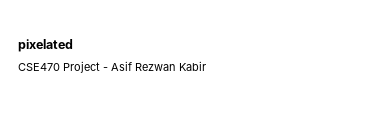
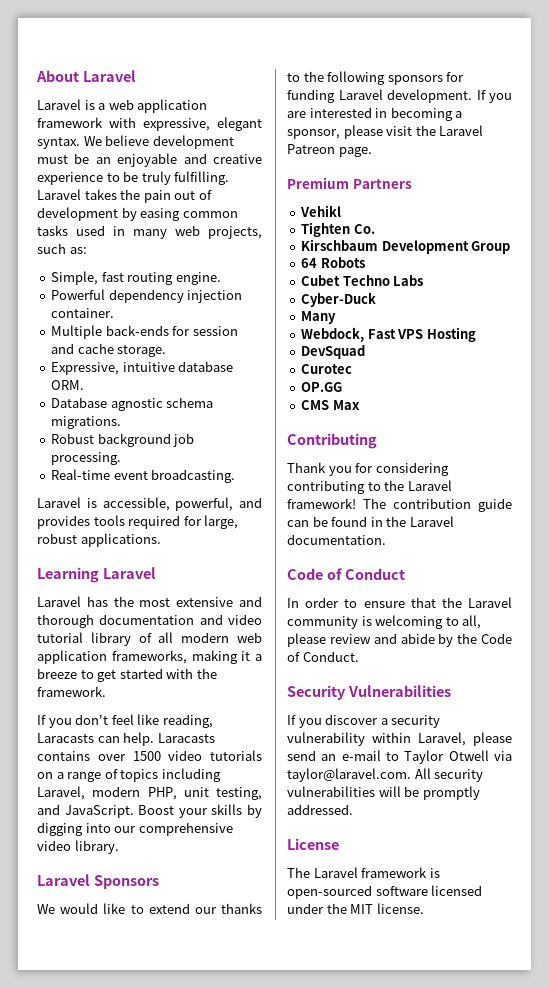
- pixelated
- CSE470 Project - Asif Rezwan Kabir
+ About Laravel
+ Laravel is a web application framework with expressive, elegant syntax. We believe development must be an enjoyable and creative experience to be truly fulfilling. Laravel takes the pain out of development by easing common tasks used in many web projects, such as:
+ Simple, fast routing engine.
+ Powerful dependency injection container.
+ Multiple back-ends for session and cache storage.
+ Expressive, intuitive database ORM.
+ Database agnostic schema migrations.
+ Robust background job processing.
+ Real-time event broadcasting.
+ Laravel is accessible, powerful, and provides tools required for large, robust applications.
+ Learning Laravel
+ Laravel has the most extensive and thorough documentation and video tutorial library of all modern web application frameworks, making it a breeze to get started with the framework.
+ If you don't feel like reading, Laracasts can help. Laracasts contains over 1500 video tutorials on a range of topics including Laravel, modern PHP, unit testing, and JavaScript. Boost your skills by digging into our comprehensive video library.
+ Laravel Sponsors
+ We would like to extend our thanks to the following sponsors for funding Laravel development. If you are interested in becoming a sponsor, please visit the Laravel Patreon page.
+ Premium Partners
+ Vehikl
+ Tighten Co.
+ Kirschbaum Development Group
+ 64 Robots
+ Cubet Techno Labs
+ Cyber-Duck
+ Many
+ Webdock, Fast VPS Hosting
+ DevSquad
+ Curotec
+ OP.GG
+ CMS Max
+ Contributing
+ Thank you for considering contributing to the Laravel framework! The contribution guide can be found in the Laravel documentation.
+ Code of Conduct
+ In order to ensure that the Laravel community is welcoming to all, please review and abide by the Code of Conduct.
+ Security Vulnerabilities
+ If you discover a security vulnerability within Laravel, please send an e-mail to Taylor Otwell via taylor@laravel.com. All security vulnerabilities will be promptly addressed.
+ License
+ The Laravel framework is open-sourced software licensed under the MIT license.

